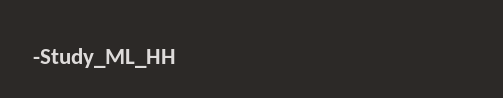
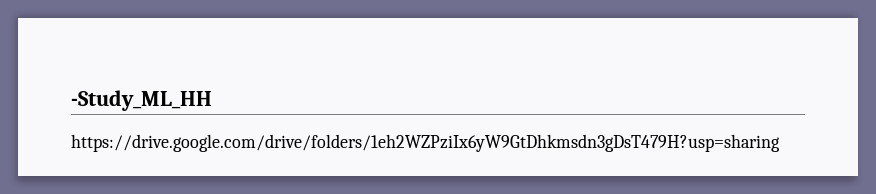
+ https://drive.google.com/drive/folders/1eh2WZPziIx6yW9GtDhkmsdn3gDsT479H?usp=sharing

